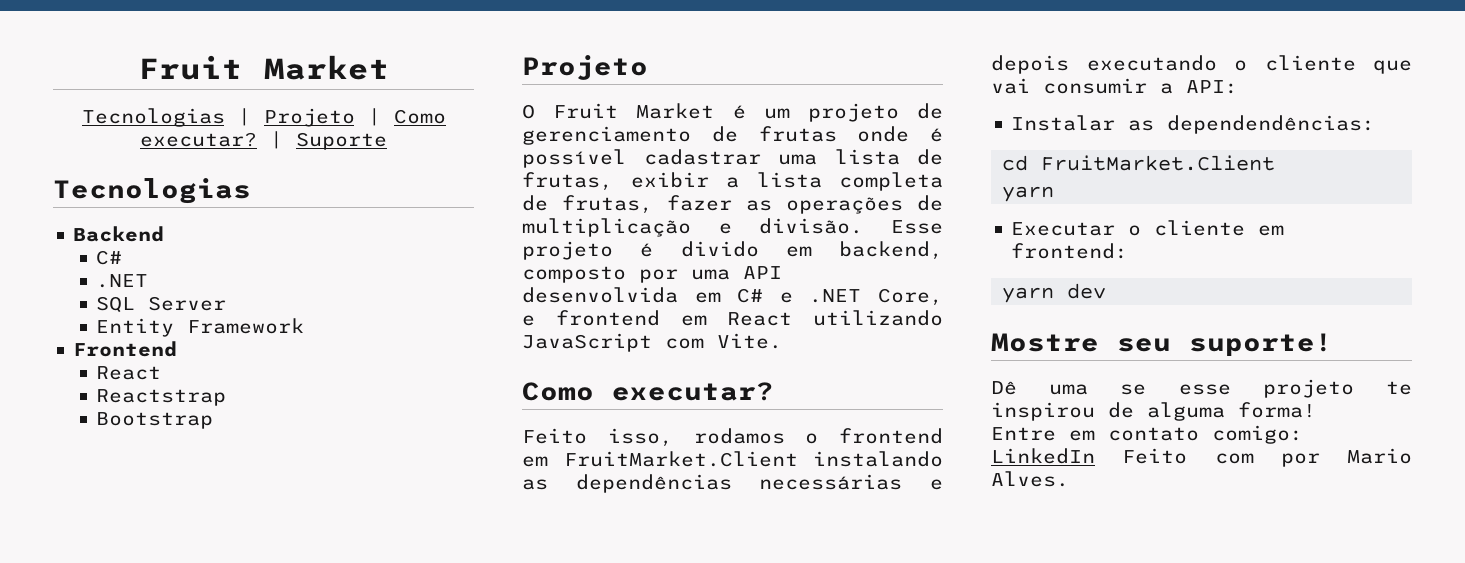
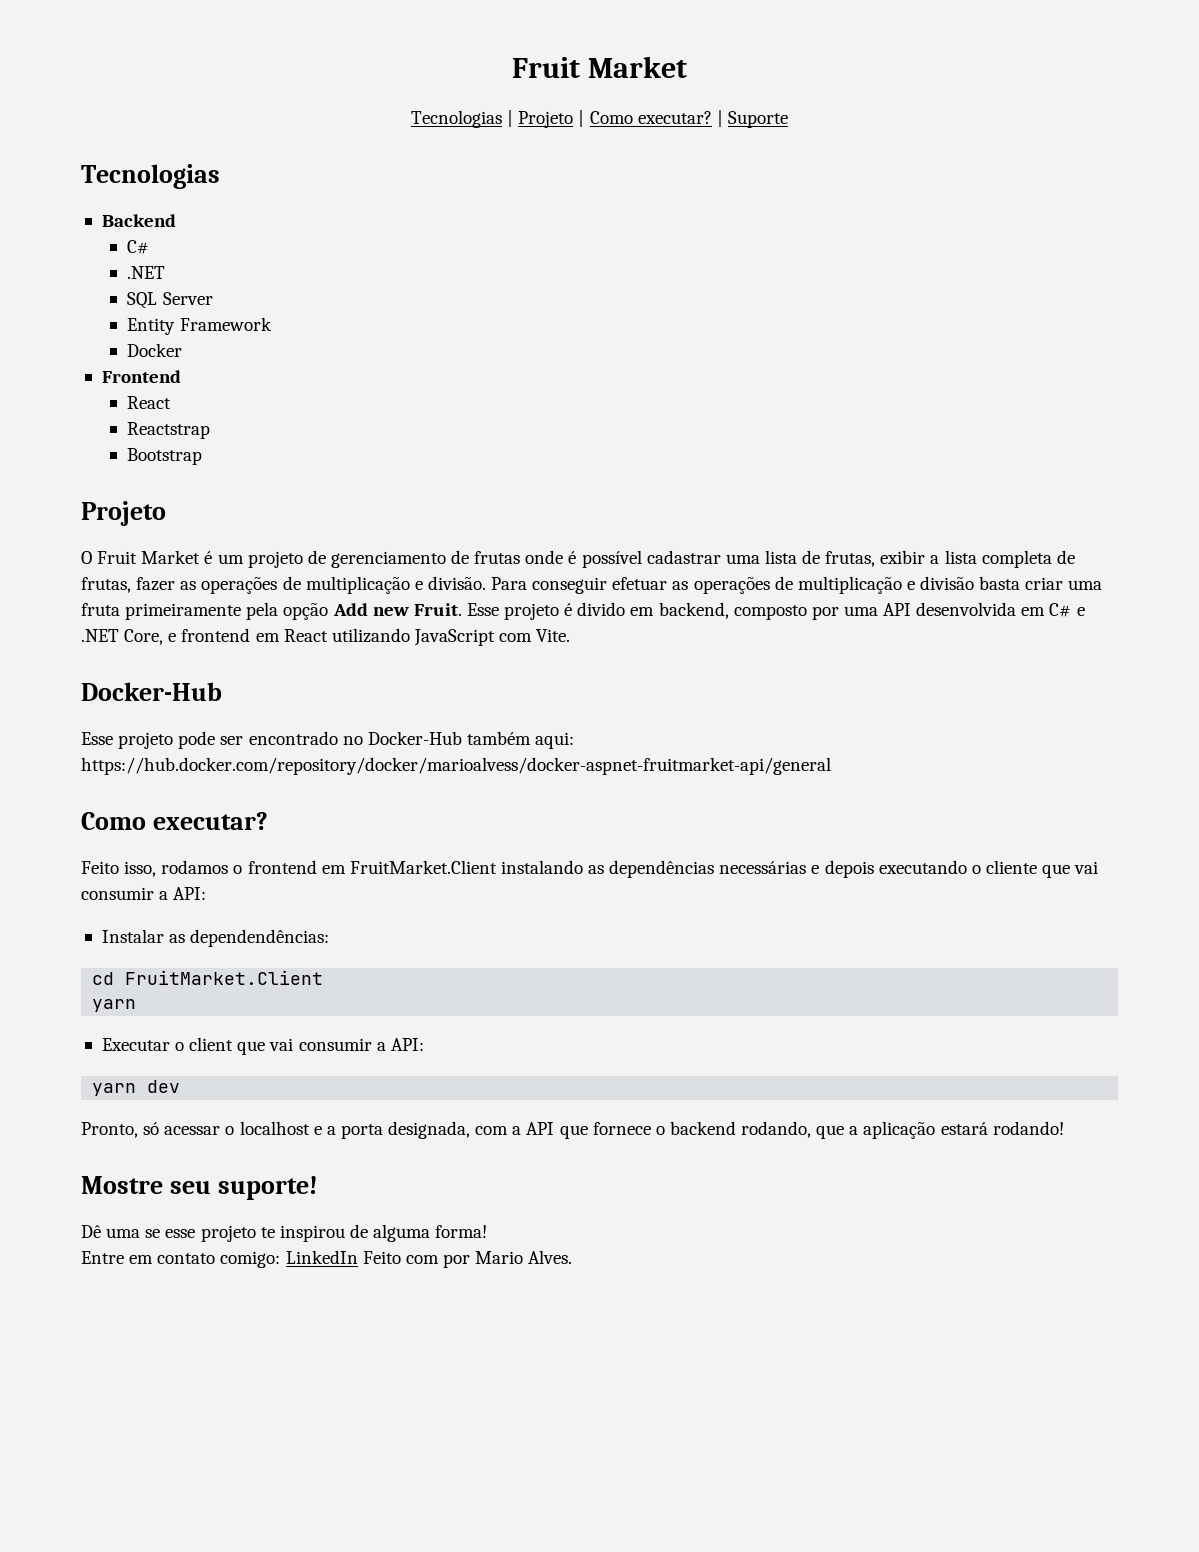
+ Docker
+ Para conseguir efetuar as operações de multiplicação e divisão basta criar uma fruta primeiramente pela opção Add new Fruit.
  Esse projeto é divido em backend, composto por uma API desenvolvida em C# e .NET Core, e frontend em React utilizando JavaScript com Vite.
+ Docker-Hub
+ Esse projeto pode ser encontrado no Docker-Hub também aqui: https://hub.docker.com/repository/docker/marioalvess/docker-aspnet-fruitmarket-api/general
- Executar o cliente em frontend:
+ Executar o client que vai consumir a API:
  yarn dev
+ Pronto, só acessar o localhost e a porta designada, com a API que fornece o backend rodando, que a aplicação estará rodando!

